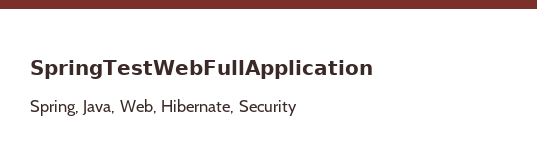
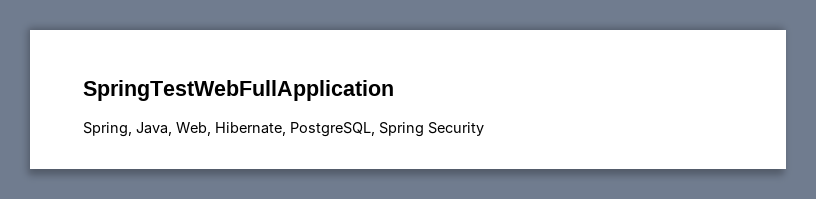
- Spring, Java, Web, Hibernate, Security
+ Spring, Java, Web, Hibernate, PostgreSQL, Spring Security

